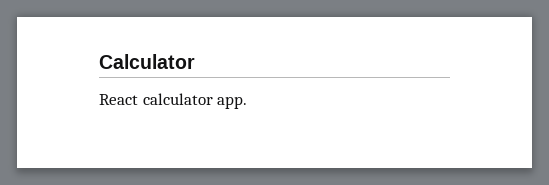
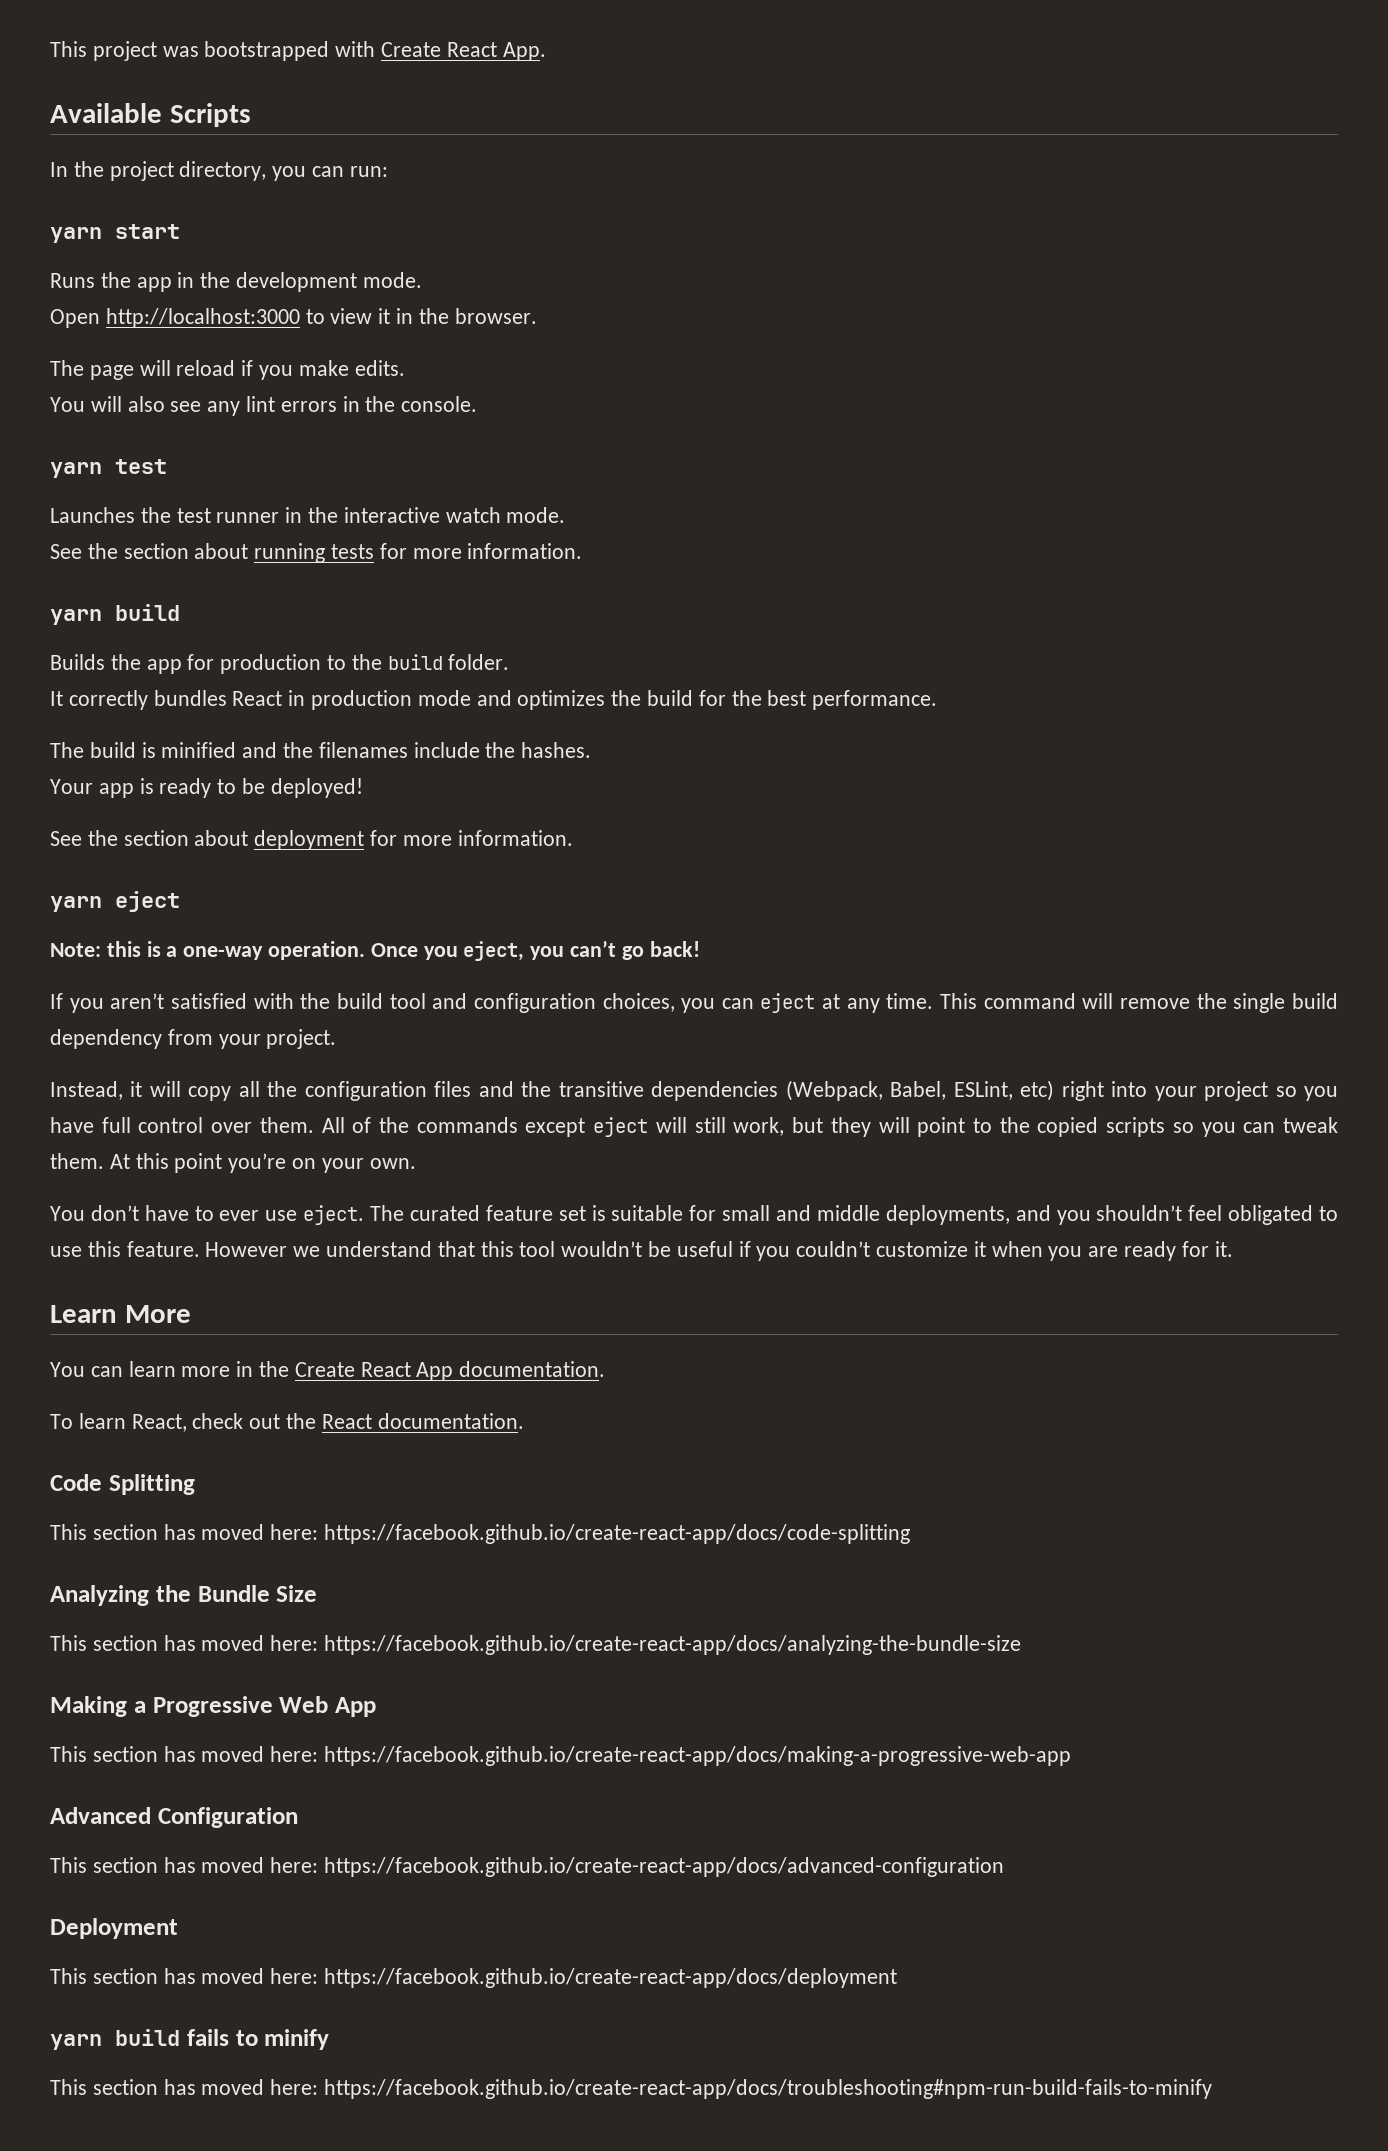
- Calculator
- React calculator app.
+ This project was bootstrapped with Create React App.
+ Available Scripts
+ In the project directory, you can run:
+ yarn start
+ Runs the app in the development mode.
+ Open http://localhost:3000 to view it in the browser.
+ The page will reload if you make edits.
+ You will also see any lint errors in the console.
+ yarn test
+ Launches the test runner in the interactive watch mode.
+ See the section about running tests for more information.
+ yarn build
+ Builds the app for production to the build folder.
+ It correctly bundles React in production mode and optimizes the build for the best performance.
+ The build is minified and the filenames include the hashes.
+ Your app is ready to be deployed!
+ See the section about deployment for more information.
+ yarn eject
+ Note: this is a one-way operation. Once you eject, you can’t go back!
+ If you aren’t satisfied with the build tool and configuration choices, you can eject at any time. This command will remove the single build dependency from your project.
+ Instead, it will copy all the configuration files and the transitive dependencies (Webpack, Babel, ESLint, etc) right into your project so you have full control over them. All of the commands except eject will still work, but they will point to the copied scripts so you can tweak them. At this point you’re on your own.
+ You don’t have to ever use eject. The curated feature set is suitable for small and middle deployments, and you shouldn’t feel obligated to use this feature. However we understand that this tool wouldn’t be useful if you couldn’t customize it when you are ready for it.
+ Learn More
+ You can learn more in the Create React App documentation.
+ To learn React, check out the React documentation.
+ Code Splitting
+ This section has moved here: https://facebook.github.io/create-react-app/docs/code-splitting
+ Analyzing the Bundle Size
+ This section has moved here: https://facebook.github.io/create-react-app/docs/analyzing-the-bundle-size
+ Making a Progressive Web App
+ This section has moved here: https://facebook.github.io/create-react-app/docs/making-a-progressive-web-app
+ Advanced Configuration
+ This section has moved here: https://facebook.github.io/create-react-app/docs/advanced-configuration
+ Deployment
+ This section has moved here: https://facebook.github.io/create-react-app/docs/deployment
+ yarn build fails to minify
+ This section has moved here: https://facebook.github.io/create-react-app/docs/troubleshooting#npm-run-build-fails-to-minify

